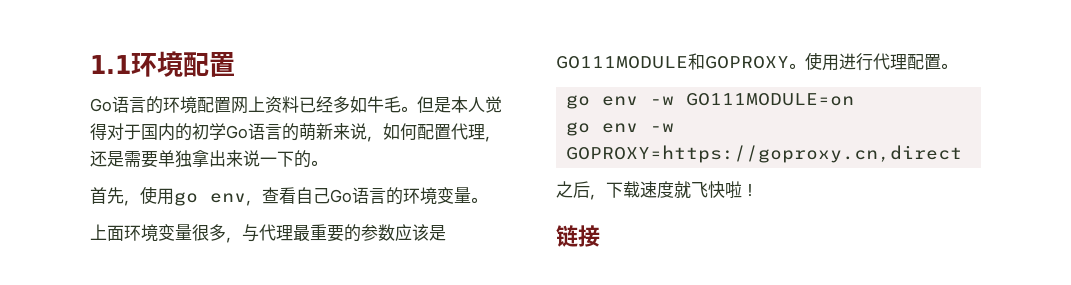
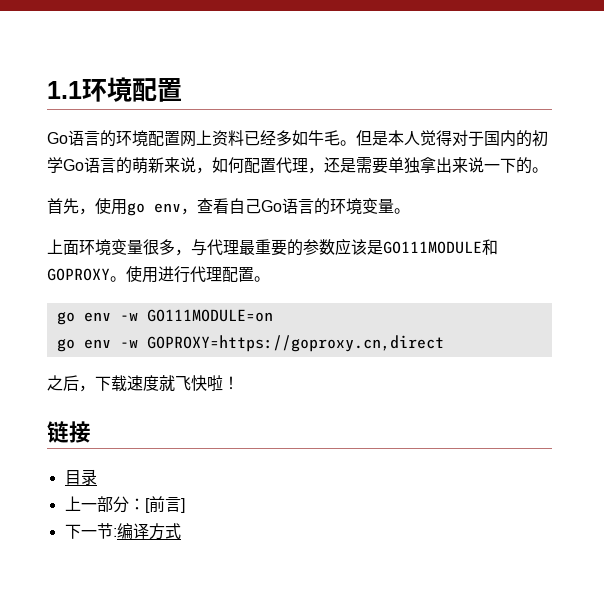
+ 目录
+ 上一部分：[前言]
+ 下一节:编译方式

